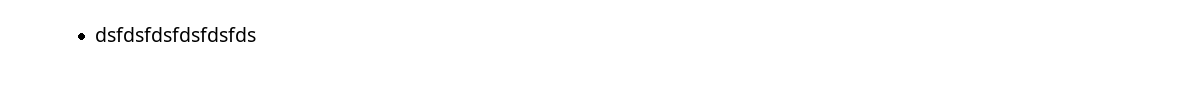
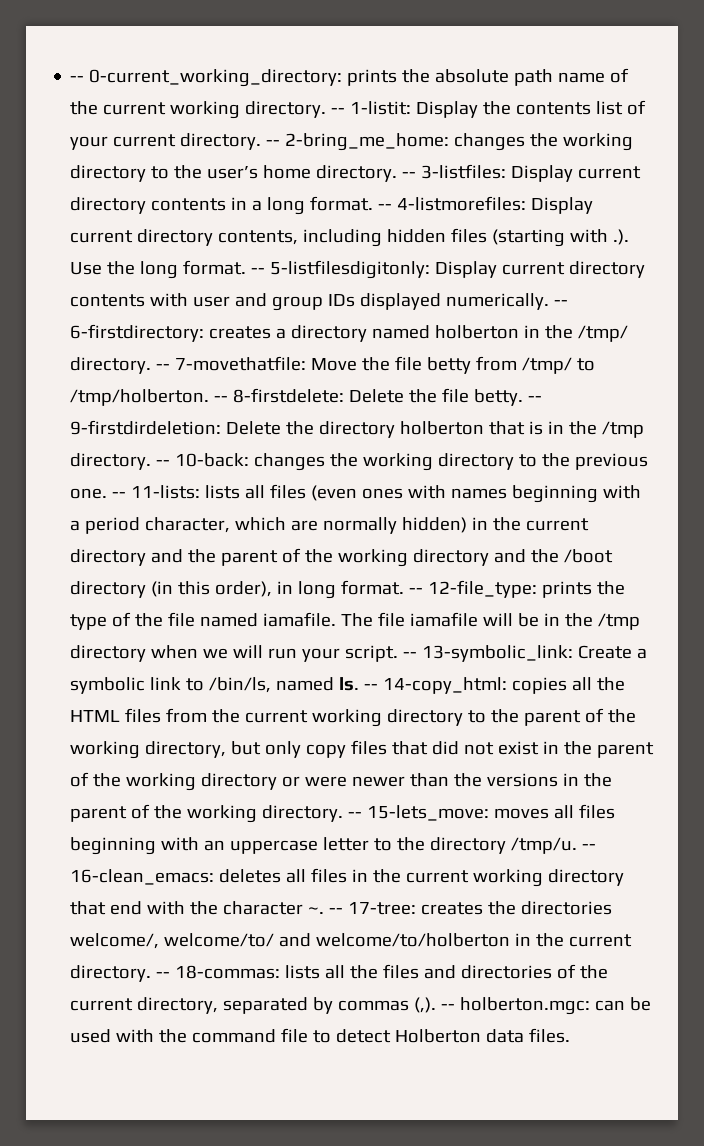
- dsfdsfdsfdsfdsfds
+ -- 0-current_working_directory: prints the absolute path name of the current working directory. -- 1-listit: Display the contents list of your current directory. -- 2-bring_me_home: changes the working directory to the user’s home directory. -- 3-listfiles: Display current directory contents in a long format. -- 4-listmorefiles: Display current directory contents, including hidden files (starting with .). Use the long format. -- 5-listfilesdigitonly: Display current directory contents with user and group IDs displayed numerically. -- 6-firstdirectory: creates a directory named holberton in the /tmp/ directory. -- 7-movethatfile: Move the file betty from /tmp/ to /tmp/holberton. -- 8-firstdelete: Delete the file betty. -- 9-firstdirdeletion: Delete the directory holberton that is in the /tmp directory. -- 10-back: changes the working directory to the previous one. -- 11-lists: lists all files (even ones with names beginning with a period character, which are normally hidden) in the current directory and the parent of the working directory and the /boot directory (in this order), in long format. -- 12-file_type: prints the type of the file named iamafile. The file iamafile will be in the /tmp directory when we will run your script. -- 13-symbolic_link: Create a symbolic link to /bin/ls, named ls. -- 14-copy_html: copies all the HTML files from the current working directory to the parent of the working directory, but only copy files that did not exist in the parent of the working directory or were newer than the versions in the parent of the working directory. -- 15-lets_move: moves all files beginning with an uppercase letter to the directory /tmp/u. -- 16-clean_emacs: deletes all files in the current working directory that end with the character ~. -- 17-tree: creates the directories welcome/, welcome/to/ and welcome/to/holberton in the current directory. -- 18-commas: lists all the files and directories of the current directory, separated by commas (,). -- holberton.mgc: can be used with the command file to detect Holberton data files.

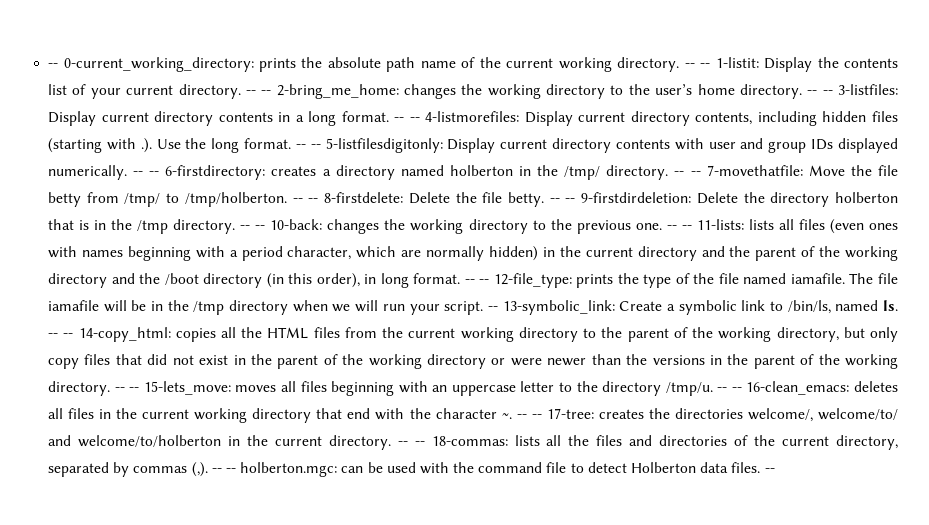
- -- 1-listit: Display the contents list of your current directory.
+ -- -- 1-listit: Display the contents list of your current directory.
- -- 2-bring_me_home: changes the working directory to the user’s home directory.
+ -- -- 2-bring_me_home: changes the working directory to the user’s home directory.
- -- 3-listfiles: Display current directory contents in a long format.
+ -- -- 3-listfiles: Display current directory contents in a long format.
- -- 4-listmorefiles: Display current directory contents, including hidden files (starting with .). Use the long format.
+ -- -- 4-listmorefiles: Display current directory contents, including hidden files (starting with .). Use the long format.
- -- 5-listfilesdigitonly: Display current directory contents with user and group IDs displayed numerically.
+ -- -- 5-listfilesdigitonly: Display current directory contents with user and group IDs displayed numerically.
- -- 6-firstdirectory: creates a directory named holberton in the /tmp/ directory.
+ -- -- 6-firstdirectory: creates a directory named holberton in the /tmp/ directory.
- -- 7-movethatfile: Move the file betty from /tmp/ to /tmp/holberton.
+ -- -- 7-movethatfile: Move the file betty from /tmp/ to /tmp/holberton.
- -- 8-firstdelete: Delete the file betty.
+ -- -- 8-firstdelete: Delete the file betty.
- -- 9-firstdirdeletion: Delete the directory holberton that is in the /tmp directory.
+ -- -- 9-firstdirdeletion: Delete the directory holberton that is in the /tmp directory.
- -- 10-back: changes the working directory to the previous one.
+ -- -- 10-back: changes the working directory to the previous one.
- -- 11-lists: lists all files (even ones with names beginning with a period character, which are normally hidden) in the current directory and the parent of the working directory and the /boot directory (in this order), in long format.
+ -- -- 11-lists: lists all files (even ones with names beginning with a period character, which are normally hidden) in the current directory and the parent of the working directory and the /boot directory (in this order), in long format.
- -- 12-file_type: prints the type of the file named iamafile.
+ -- -- 12-file_type: prints the type of the file named iamafile.
- -- 14-copy_html: copies all the HTML files from the current working directory to the parent of the working directory, but only copy files that did not exist in the parent of the working directory or were newer than the versions in the parent of the working directory.
+ -- -- 14-copy_html: copies all the HTML files from the current working directory to the parent of the working directory, but only copy files that did not exist in the parent of the working directory or were newer than the versions in the parent of the working directory.
- -- 15-lets_move: moves all files beginning with an uppercase letter to the directory /tmp/u.
+ -- -- 15-lets_move: moves all files beginning with an uppercase letter to the directory /tmp/u.
- -- 16-clean_emacs: deletes all files in the current working directory that end with the character ~.
+ -- -- 16-clean_emacs: deletes all files in the current working directory that end with the character ~.
- -- 17-tree: creates the directories welcome/, welcome/to/ and welcome/to/holberton in the current directory.
+ -- -- 17-tree: creates the directories welcome/, welcome/to/ and welcome/to/holberton in the current directory.
- -- 18-commas: lists all the files and directories of the current directory, separated by commas (,).
+ -- -- 18-commas: lists all the files and directories of the current directory, separated by commas (,).
- -- holberton.mgc: can be used with the command file to detect Holberton data files.
+ -- -- holberton.mgc: can be used with the command file to detect Holberton data files. --

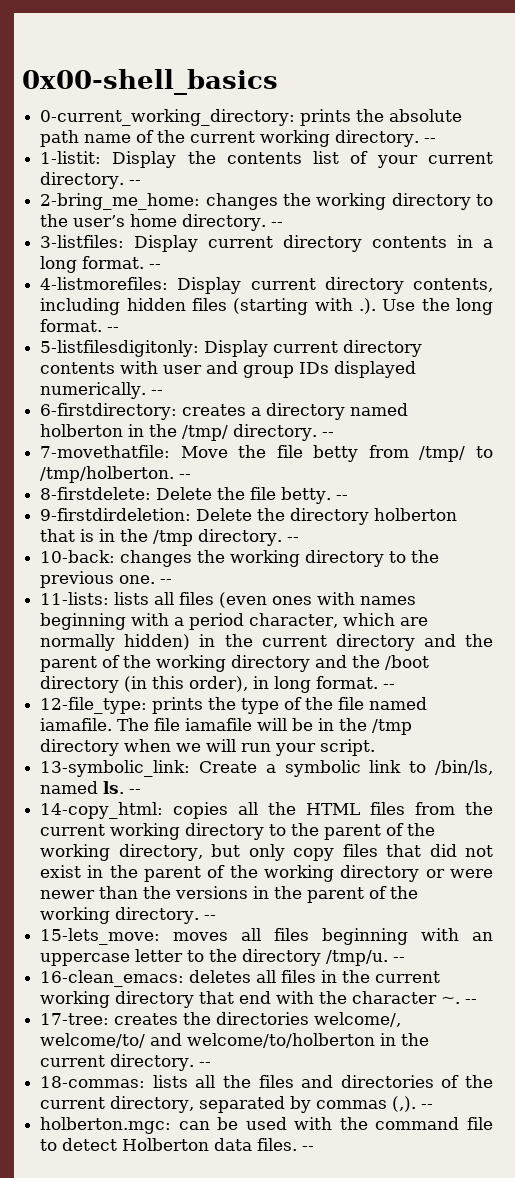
- -- 0-current_working_directory: prints the absolute path name of the current working directory. -- -- 1-listit: Display the contents list of your current directory. -- -- 2-bring_me_home: changes the working directory to the user’s home directory. -- -- 3-listfiles: Display current directory contents in a long format. -- -- 4-listmorefiles: Display current directory contents, including hidden files (starting with .). Use the long format. -- -- 5-listfilesdigitonly: Display current directory contents with user and group IDs displayed numerically. -- -- 6-firstdirectory: creates a directory named holberton in the /tmp/ directory. -- -- 7-movethatfile: Move the file betty from /tmp/ to /tmp/holberton. -- -- 8-firstdelete: Delete the file betty. -- -- 9-firstdirdeletion: Delete the directory holberton that is in the /tmp directory. -- -- 10-back: changes the working directory to the previous one. -- -- 11-lists: lists all files (even ones with names beginning with a period character, which are normally hidden) in the current directory and the parent of the working directory and the /boot directory (in this order), in long format. -- -- 12-file_type: prints the type of the file named iamafile.
+ 0x00-shell_basics
+ 0-current_working_directory: prints the absolute path name of the current working directory. --
+ 1-listit: Display the contents list of your current directory. --
+ 2-bring_me_home: changes the working directory to the user’s home directory. --
+ 3-listfiles: Display current directory contents in a long format. --
+ 4-listmorefiles: Display current directory contents, including hidden files (starting with .). Use the long format. --
+ 5-listfilesdigitonly: Display current directory contents with user and group IDs displayed numerically. --
+ 6-firstdirectory: creates a directory named holberton in the /tmp/ directory. --
+ 7-movethatfile: Move the file betty from /tmp/ to /tmp/holberton. --
+ 8-firstdelete: Delete the file betty. --
+ 9-firstdirdeletion: Delete the directory holberton that is in the /tmp directory. --
+ 10-back: changes the working directory to the previous one. --
+ 11-lists: lists all files (even ones with names beginning with a period character, which are normally hidden) in the current directory and the parent of the working directory and the /boot directory (in this order), in long format. --
+ 12-file_type: prints the type of the file named iamafile.
- The file iamafile will be in the /tmp directory when we will run your script. -- 13-symbolic_link: Create a symbolic link to /bin/ls, named ls. -- -- 14-copy_html:
+ The file iamafile will be in the /tmp directory when we will run your script.
+ 13-symbolic_link: Create a symbolic link to /bin/ls, named ls. --
+ 14-copy_html:
- copies all the HTML files from the current working directory to the parent of the working directory, but only copy files that did not exist in the parent of the working directory or were newer than the versions in the parent of the working directory. -- -- 15-lets_move: moves all files beginning with an uppercase letter to the directory /tmp/u. -- -- 16-clean_emacs: deletes all files in the current working directory that end with the character ~. -- -- 17-tree: creates the directories welcome/, welcome/to/ and welcome/to/holberton in the current directory. -- -- 18-commas: lists all the files and directories of the current directory, separated by commas (,). -- -- holberton.mgc: can be used with the command file to detect Holberton data files.
+ copies all the HTML files from the current working directory to the parent of the working directory, but only copy files that did not exist in the parent of the working directory or were newer than the versions in the parent of the working directory. --
+ 15-lets_move: moves all files beginning with an uppercase letter to the directory /tmp/u. --
+ 16-clean_emacs: deletes all files in the current working directory that end with the character ~. --
+ 17-tree: creates the directories welcome/, welcome/to/ and welcome/to/holberton in the current directory. --
+ 18-commas: lists all the files and directories of the current directory, separated by commas (,). --
+ holberton.mgc: can be used with the command file to detect Holberton data files.

